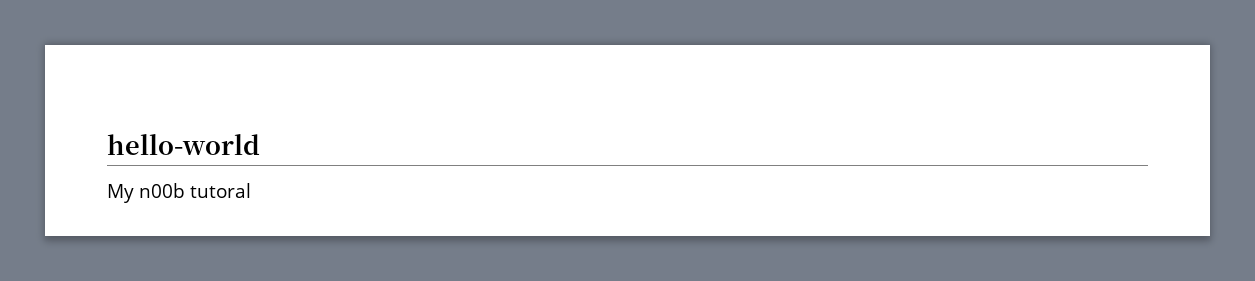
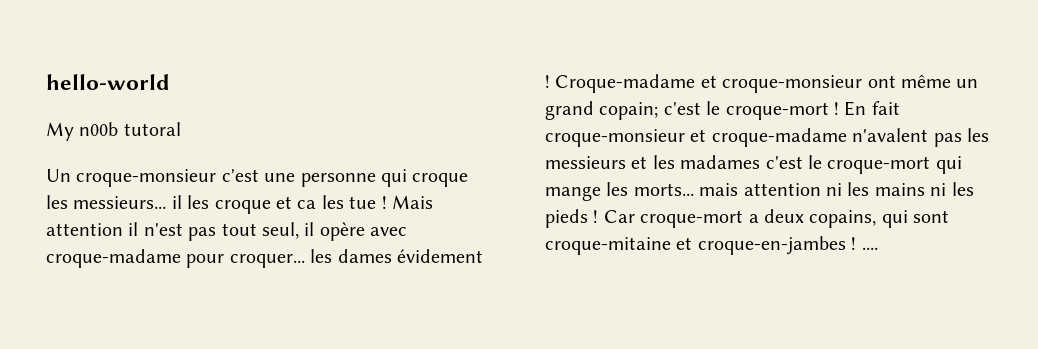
+ Un croque-monsieur c'est une personne qui croque les messieurs... il les croque et ca les tue ! Mais attention il n'est pas tout seul, il opère avec croque-madame pour croquer... les dames évidement ! Croque-madame et croque-monsieur ont même un grand copain; c'est le croque-mort ! En fait croque-monsieur et croque-madame n'avalent pas les messieurs et les madames c'est le croque-mort qui mange les morts... mais attention ni les mains ni les pieds ! Car croque-mort a deux copains, qui sont croque-mitaine et croque-en-jambes ! ....

